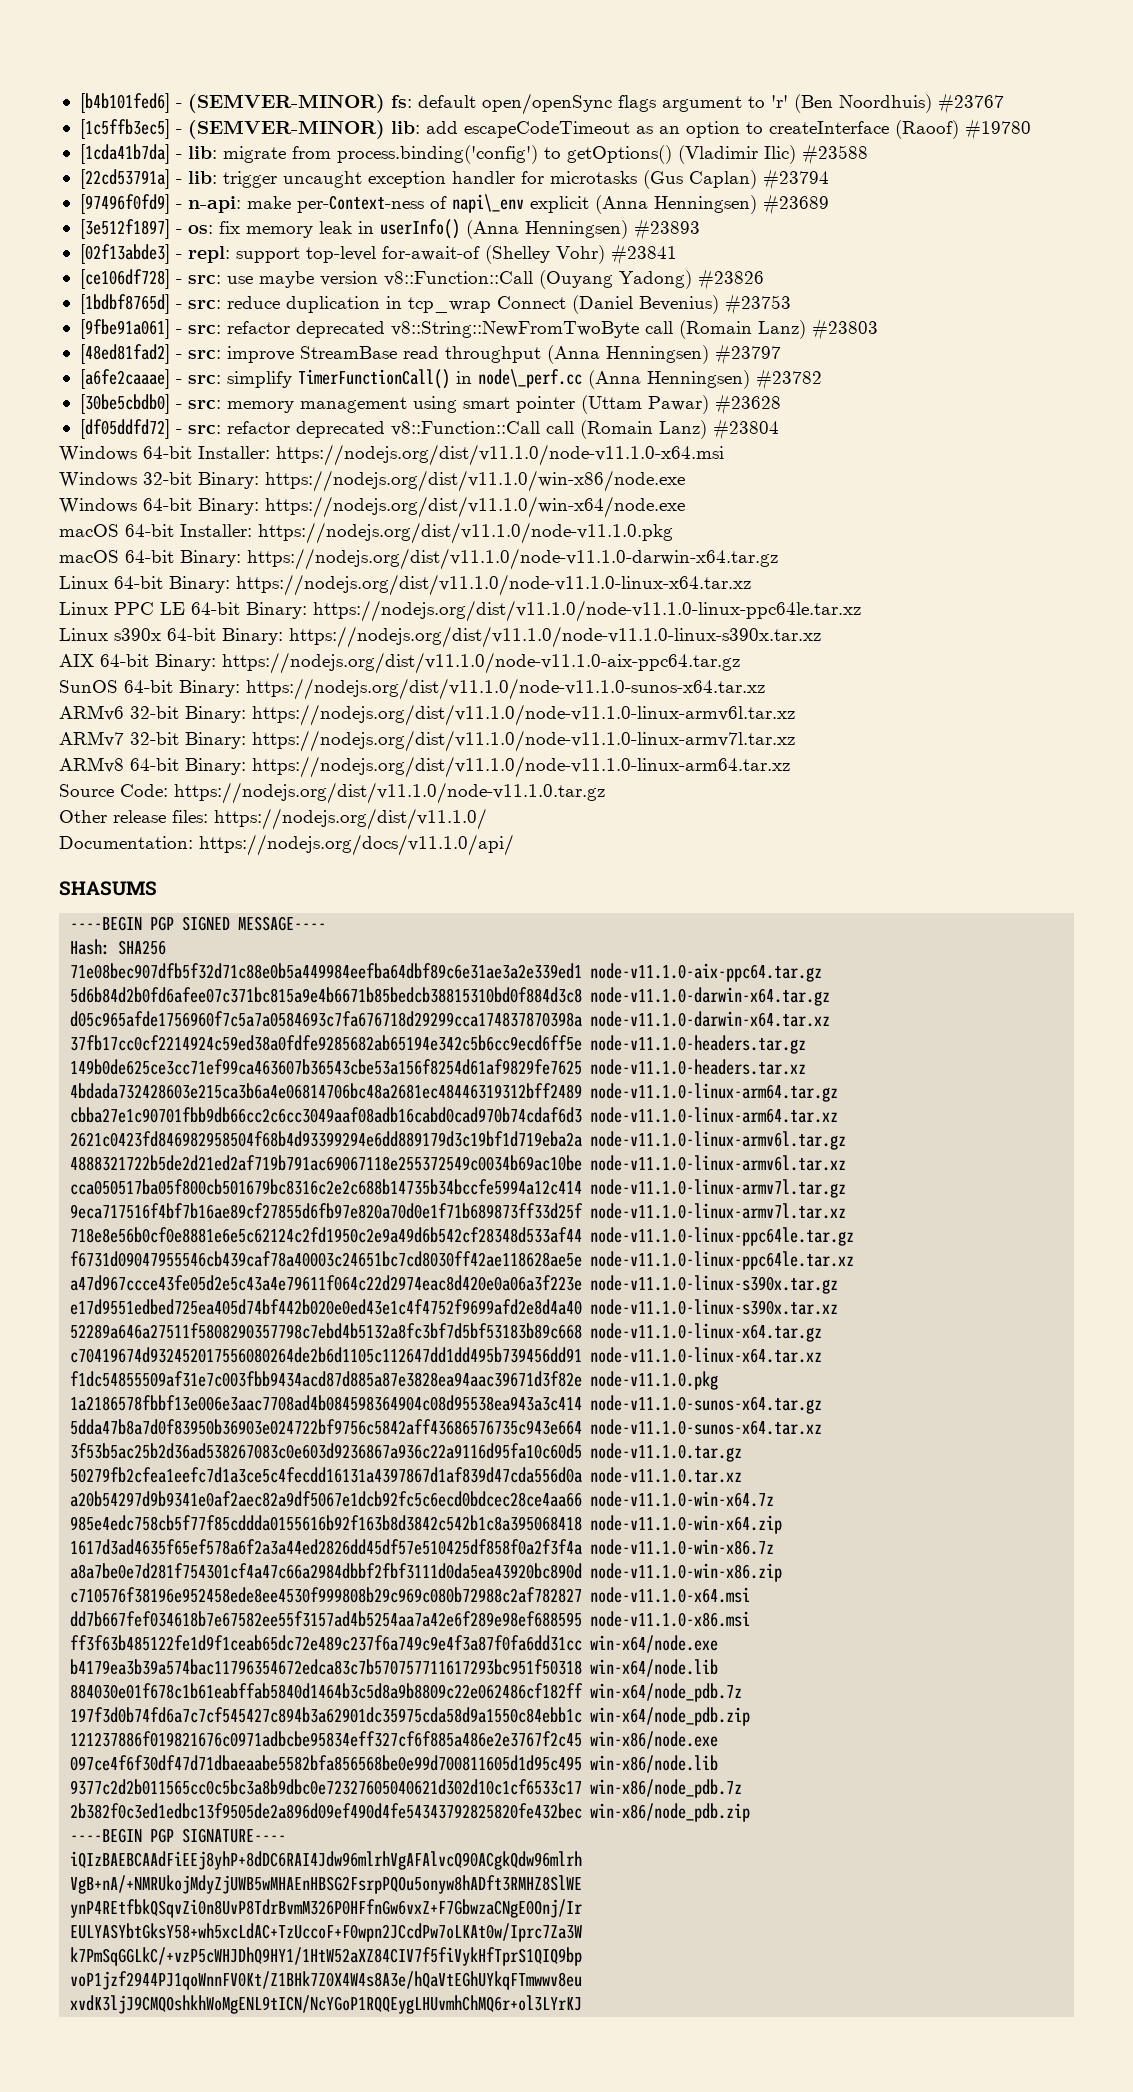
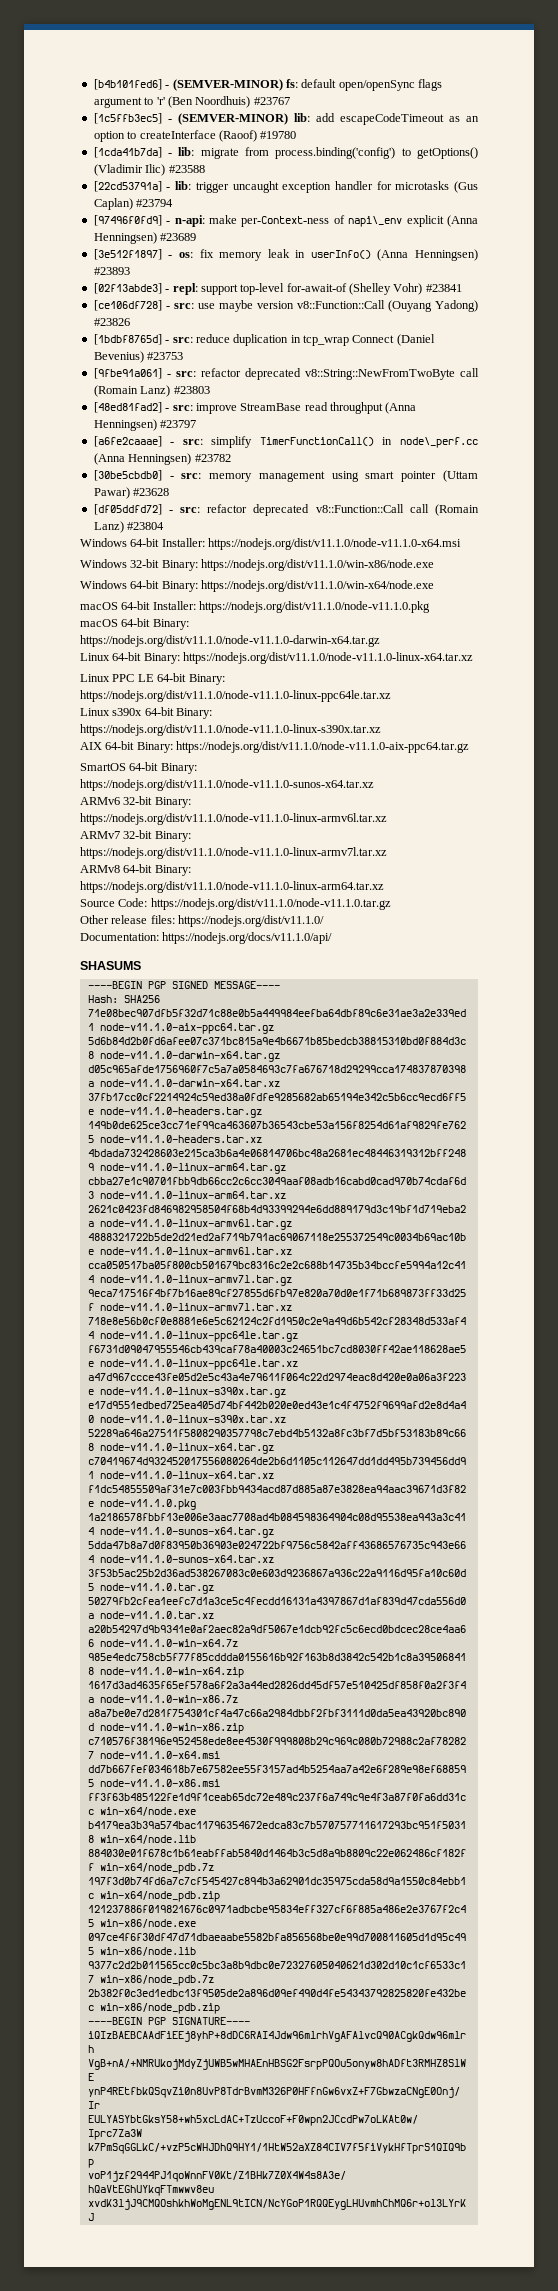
- SunOS 64-bit Binary: https://nodejs.org/dist/v11.1.0/node-v11.1.0-sunos-x64.tar.xz
+ SmartOS 64-bit Binary: https://nodejs.org/dist/v11.1.0/node-v11.1.0-sunos-x64.tar.xz

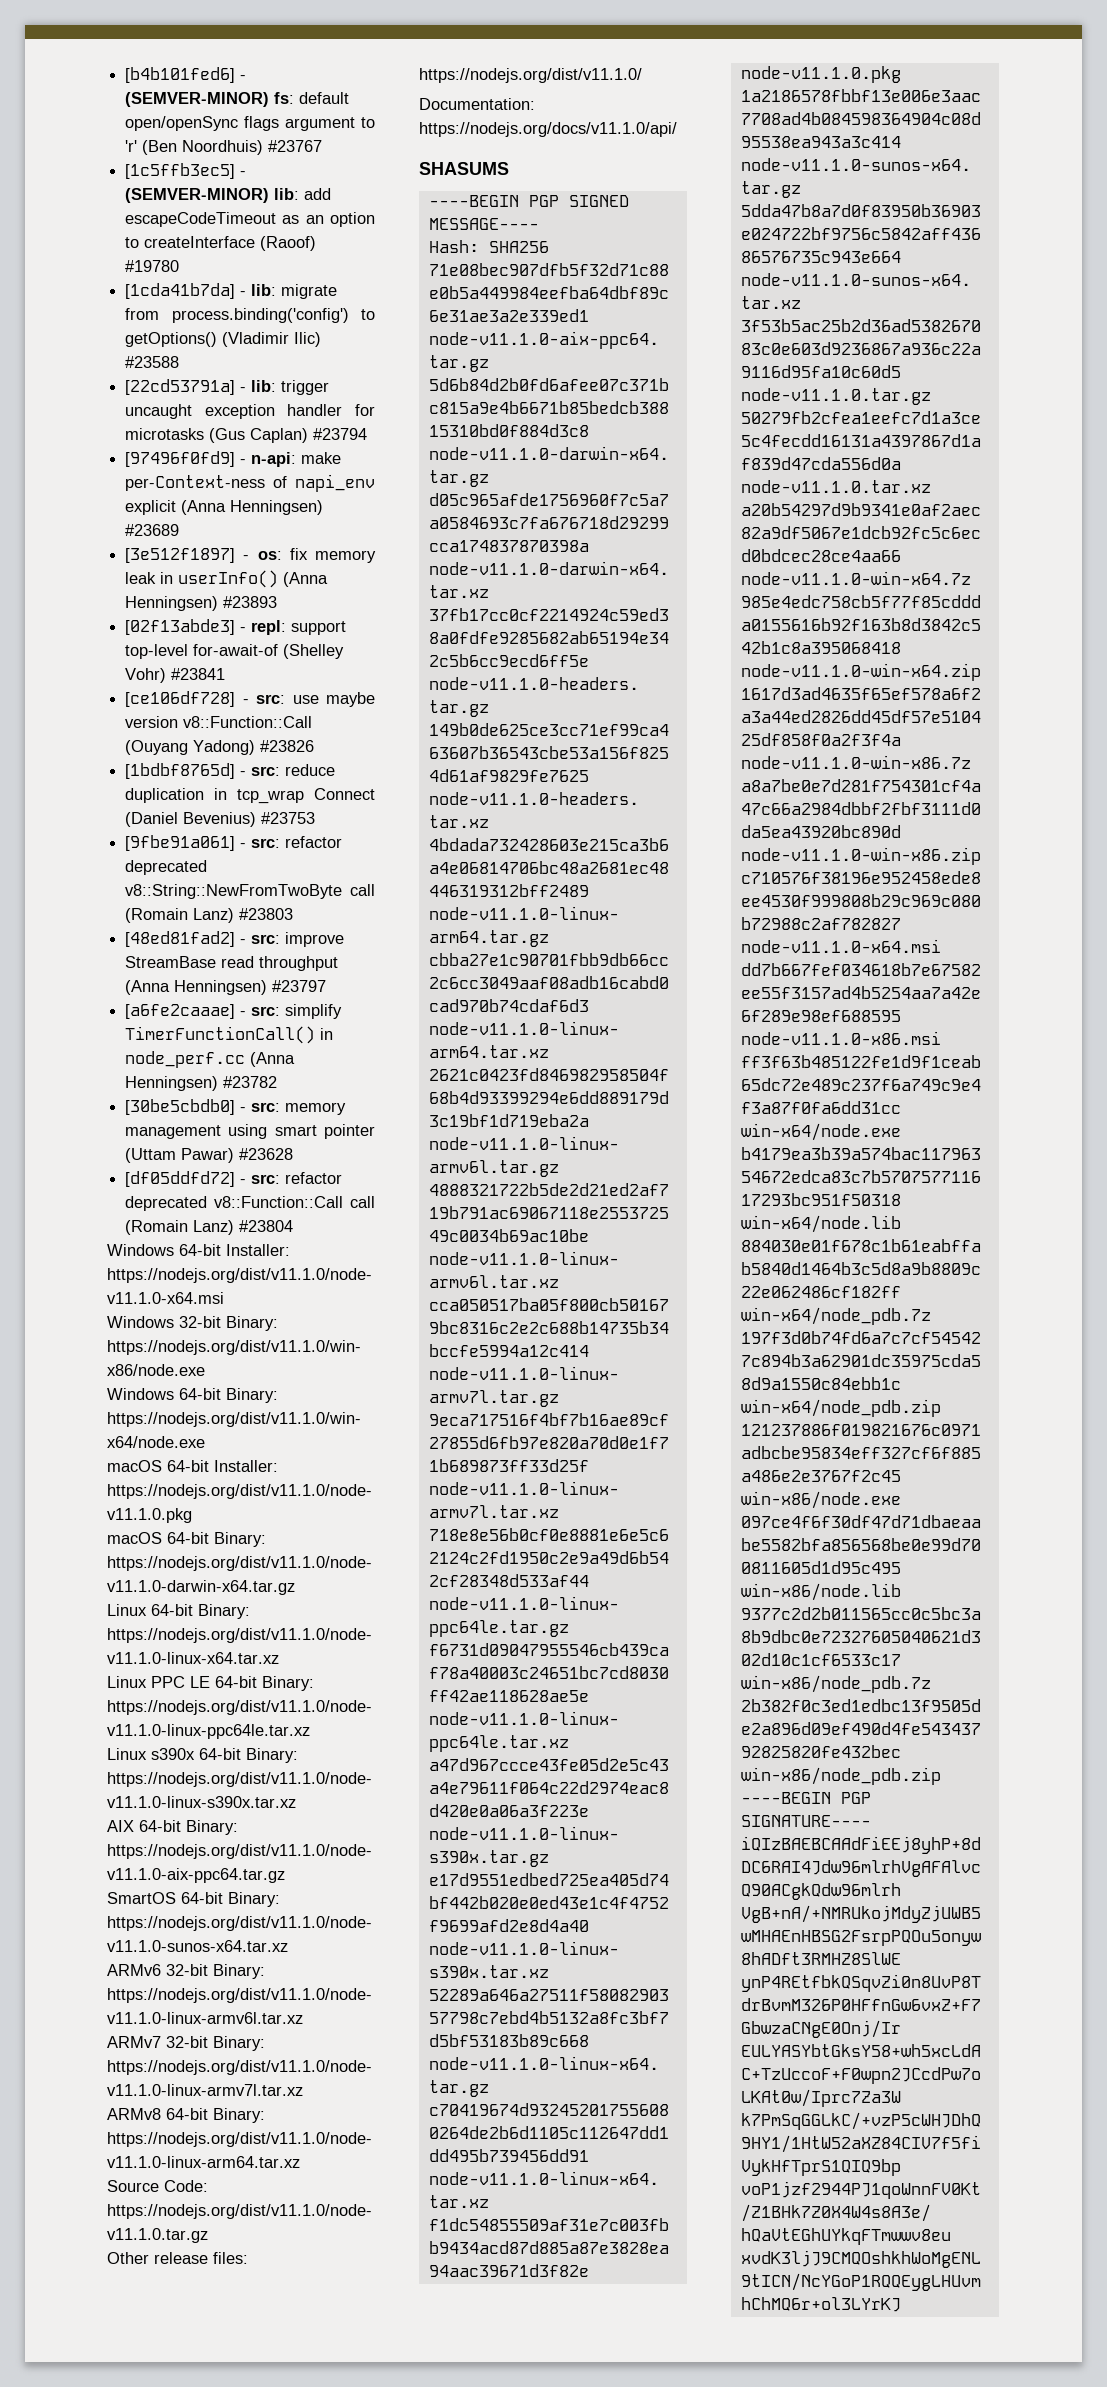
- [97496f0fd9] - n-api: make per-Context-ness of napi\_env explicit (Anna Henningsen) #23689
+ [97496f0fd9] - n-api: make per-Context-ness of napi_env explicit (Anna Henningsen) #23689
- [a6fe2caaae] - src: simplify TimerFunctionCall() in node\_perf.cc (Anna Henningsen) #23782
+ [a6fe2caaae] - src: simplify TimerFunctionCall() in node_perf.cc (Anna Henningsen) #23782

